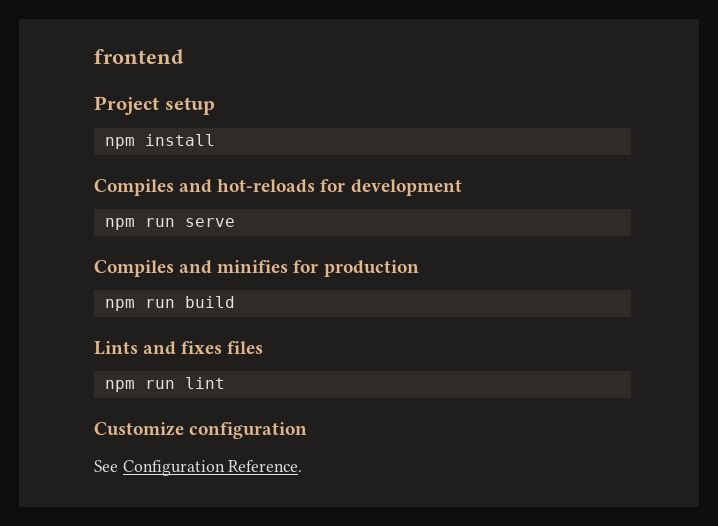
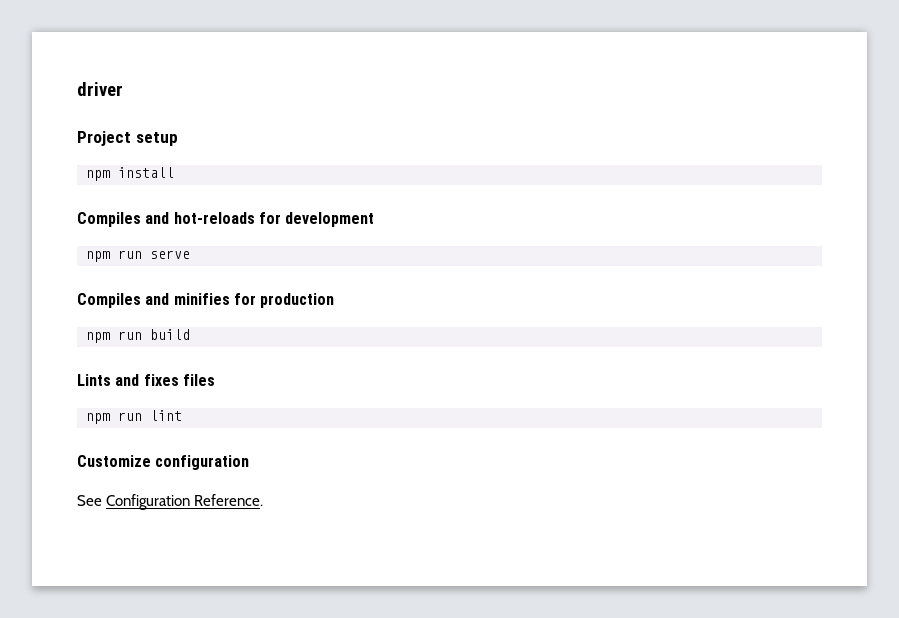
- frontend
+ driver

